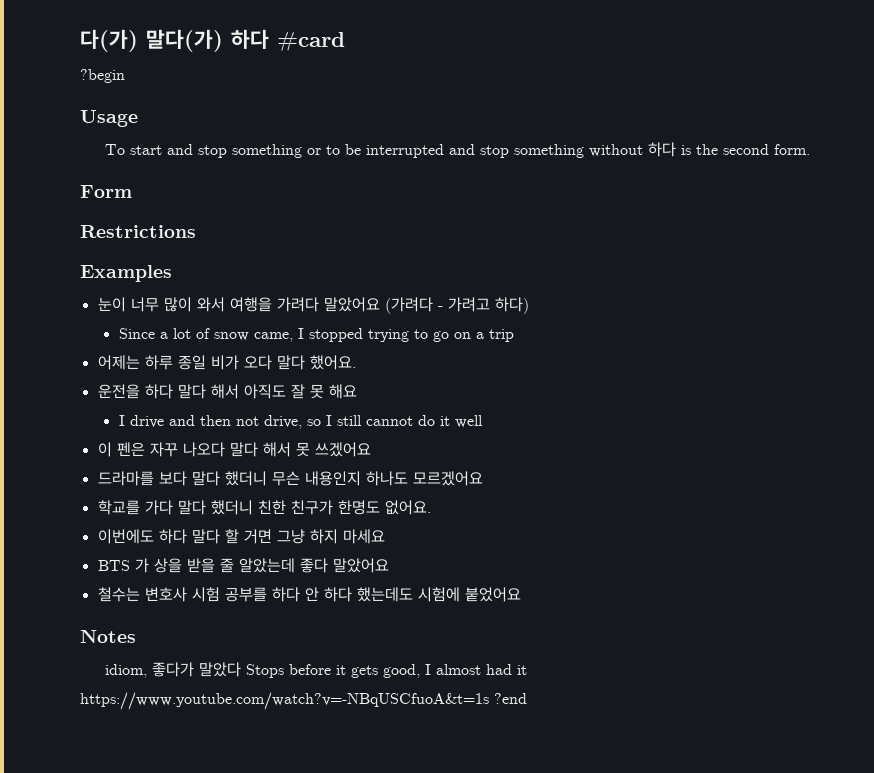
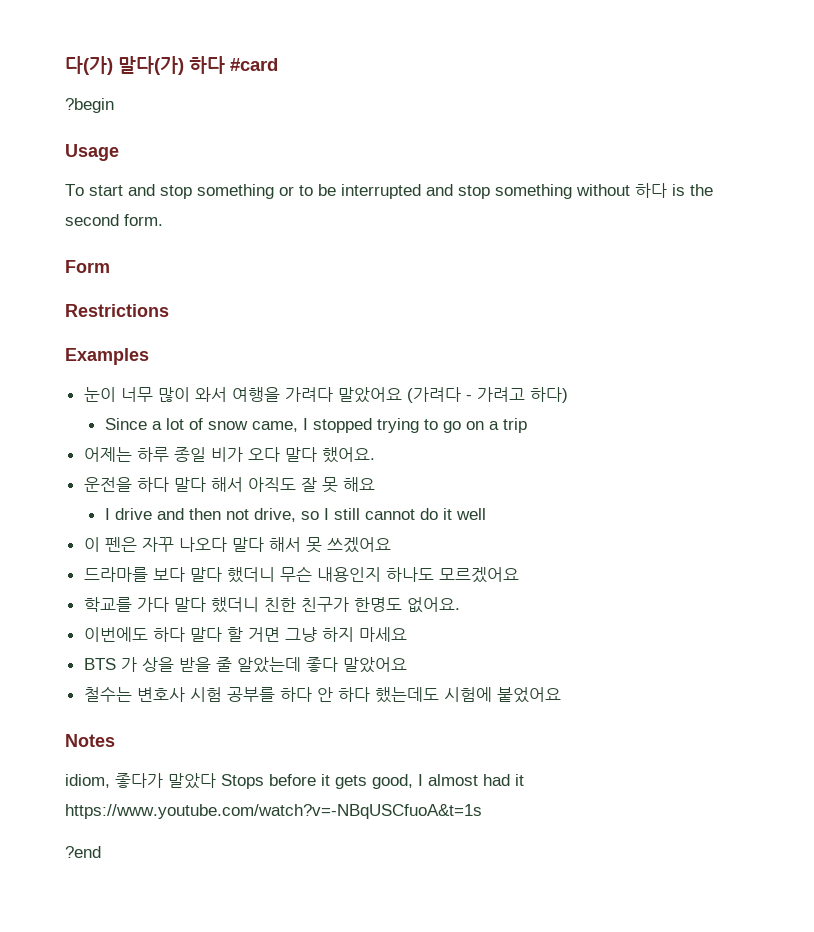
- idiom, 좋다가 말았다 Stops before it gets good, I almost had it https://www.youtube.com/watch?v=-NBqUSCfuoA&t=1s ?end
+ idiom, 좋다가 말았다 Stops before it gets good, I almost had it https://www.youtube.com/watch?v=-NBqUSCfuoA&t=1s
+ ?end

